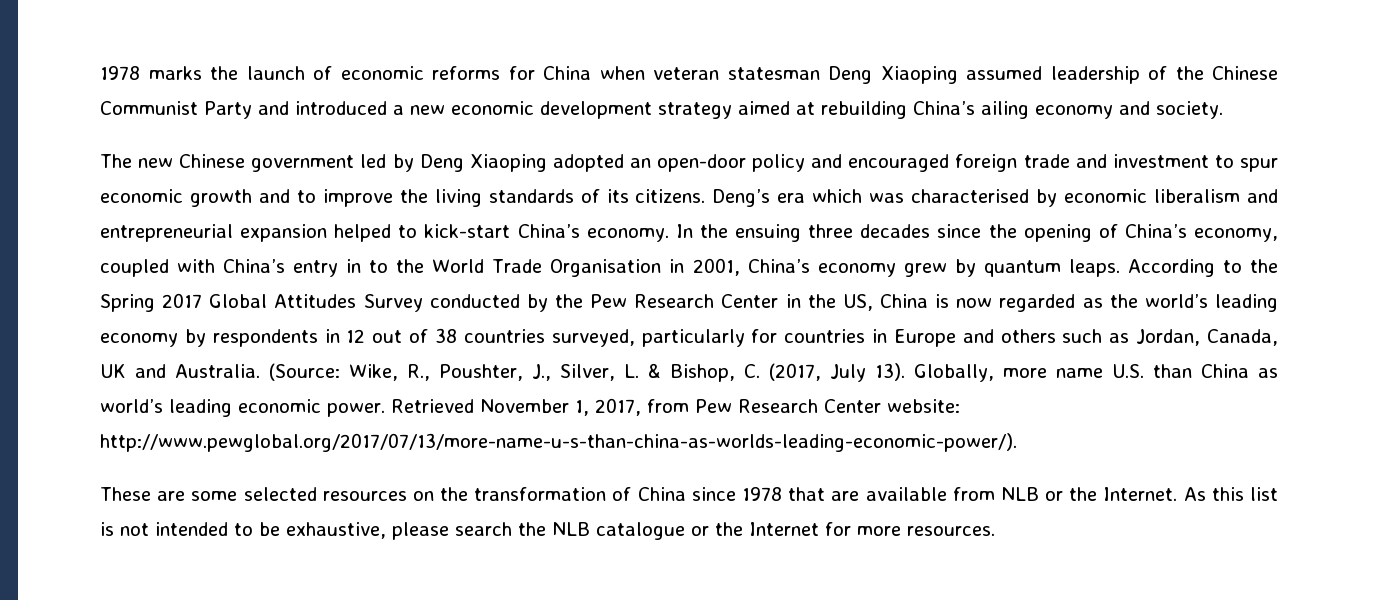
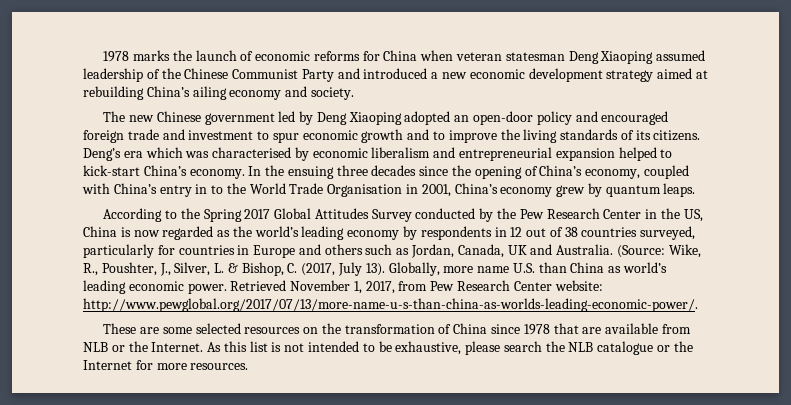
- In the ensuing three decades since the opening of China’s economy, coupled with China’s entry in to the World Trade Organisation in 2001, China’s economy grew by quantum leaps. According to the Spring 2017 Global Attitudes Survey conducted by the Pew Research Center in the US, China is now regarded as the world’s leading economy by respondents in 12 out of 38 countries surveyed, particularly for countries in Europe and others such as Jordan, Canada, UK and Australia.
+ In the ensuing three decades since the opening of China’s economy, coupled with China’s entry in to the World Trade Organisation in 2001, China’s economy grew by quantum leaps.
+ According to the Spring 2017 Global Attitudes Survey conducted by the Pew Research Center in the US, China is now regarded as the world’s leading economy by respondents in 12 out of 38 countries surveyed, particularly for countries in Europe and others such as Jordan, Canada, UK and Australia.
- Retrieved November 1, 2017, from Pew Research Center website: http://www.pewglobal.org/2017/07/13/more-name-u-s-than-china-as-worlds-leading-economic-power/).
+ Retrieved November 1, 2017, from Pew Research Center website: http://www.pewglobal.org/2017/07/13/more-name-u-s-than-china-as-worlds-leading-economic-power/.

